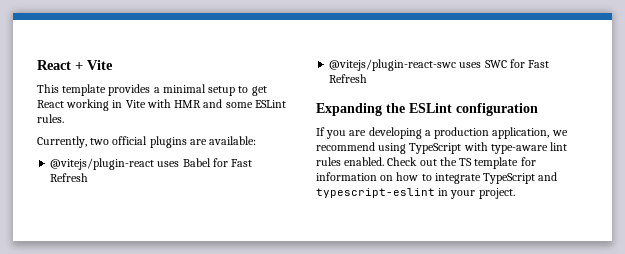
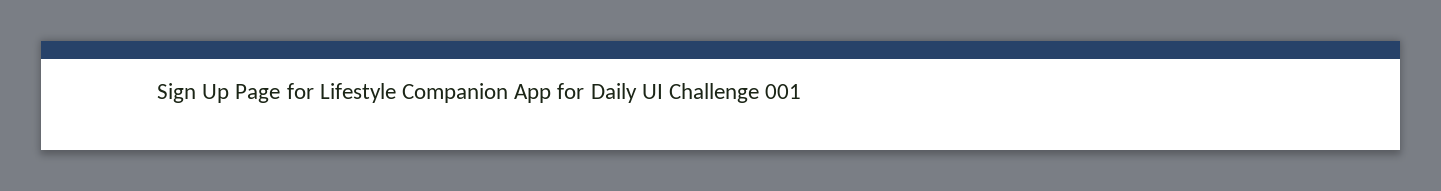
- React + Vite
- This template provides a minimal setup to get React working in Vite with HMR and some ESLint rules.
- Currently, two official plugins are available:
- @vitejs/plugin-react uses Babel for Fast Refresh
- @vitejs/plugin-react-swc uses SWC for Fast Refresh
- Expanding the ESLint configuration
- If you are developing a production application, we recommend using TypeScript with type-aware lint rules enabled. Check out the TS template for information on how to integrate TypeScript and typescript-eslint in your project.
+ Sign Up Page for Lifestyle Companion App for Daily UI Challenge 001

